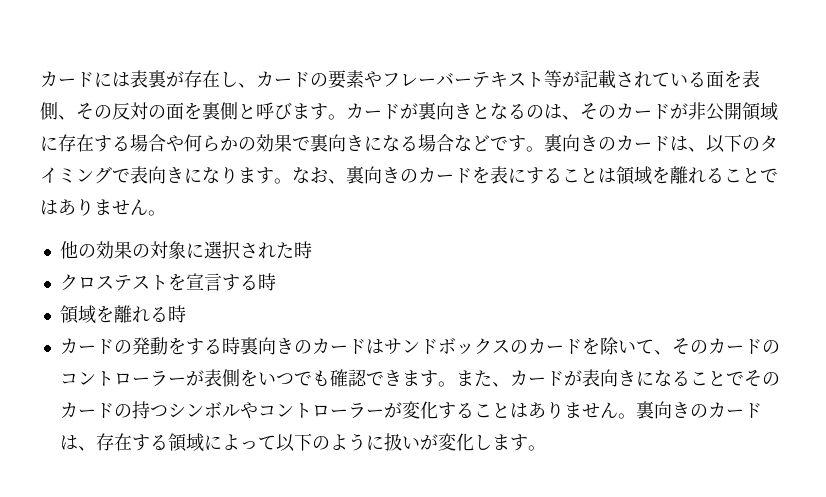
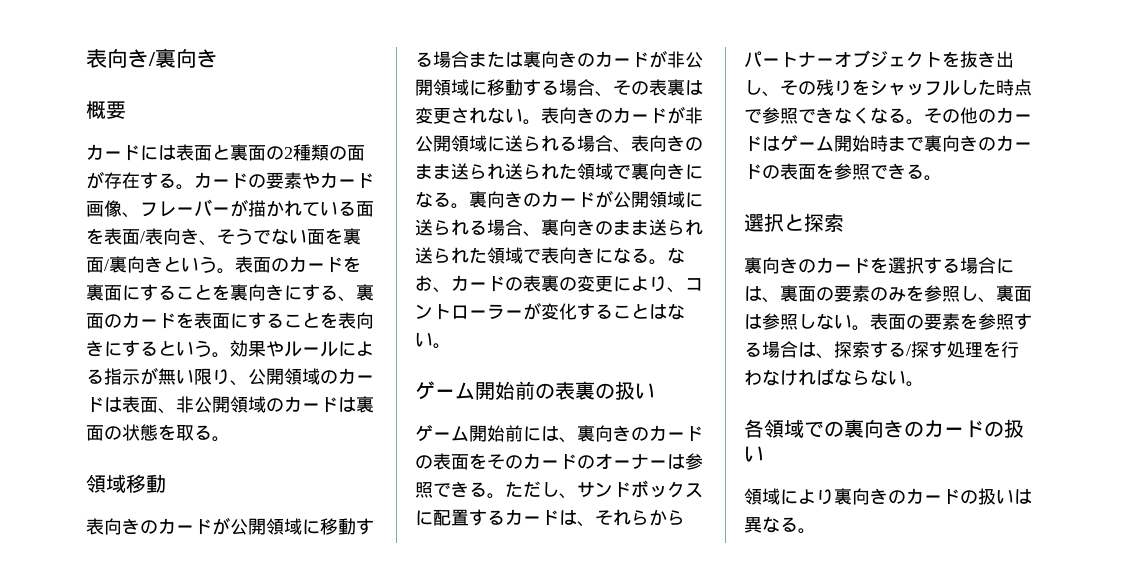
- カードには表裏が存在し、カードの要素やフレーバーテキスト等が記載されている面を表側、その反対の面を裏側と呼びます。カードが裏向きとなるのは、そのカードが非公開領域に存在する場合や何らかの効果で裏向きになる場合などです。裏向きのカードは、以下のタイミングで表向きになります。
+ 表向き/裏向き
+ 概要
+ カードには表面と裏面の2種類の面が存在する。カードの要素やカード画像、フレーバーが描かれている面を表面/表向き、そうでない面を裏面/裏向きという。表面のカードを裏面にすることを裏向きにする、裏面のカードを表面にすることを表向きにするという。効果やルールによる指示が無い限り、公開領域のカードは表面、非公開領域のカードは裏面の状態を取る。
+ 領域移動
+ 表向きのカードが公開領域に移動する場合または裏向きのカードが非公開領域に移動する場合、その表裏は変更されない。表向きのカードが非公開領域に送られる場合、表向きのまま送られ送られた領域で裏向きになる。裏向きのカードが公開領域に送られる場合、裏向きのまま送られ送られた領域で表向きになる。
- なお、裏向きのカードを表にすることは領域を離れることではありません。
- 他の効果の対象に選択された時
- クロステストを宣言する時
- 領域を離れる時
- カードの発動をする時裏向きのカードはサンドボックスのカードを除いて、そのカードのコントローラーが表側をいつでも確認できます。また、カードが表向きになることでそのカードの持つシンボルやコントローラーが変化することはありません。裏向きのカードは、存在する領域によって以下のように扱いが変化します。
+ なお、カードの表裏の変更により、コントローラーが変化することはない。
+ ゲーム開始前の表裏の扱い
+ ゲーム開始前には、裏向きのカードの表面をそのカードのオーナーは参照できる。ただし、サンドボックスに配置するカードは、それらからパートナーオブジェクトを抜き出し、その残りをシャッフルした時点で参照できなくなる。その他のカードはゲーム開始時まで裏向きのカードの表面を参照できる。
+ 選択と探索
+ 裏向きのカードを選択する場合には、裏面の要素のみを参照し、裏面は参照しない。表面の要素を参照する場合は、探索する/探す処理を行わなければならない。
+ 各領域での裏向きのカードの扱い
+ 領域により裏向きのカードの扱いは異なる。

